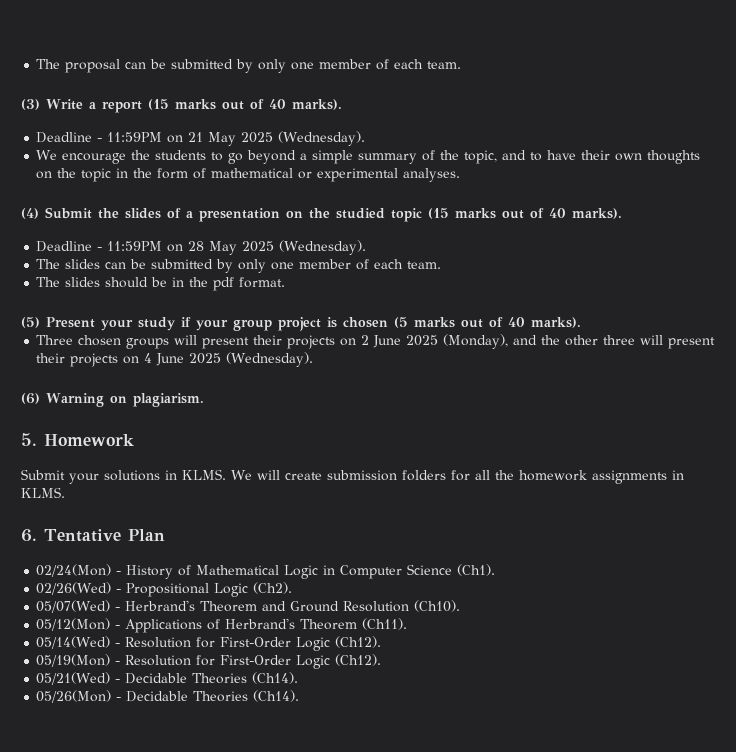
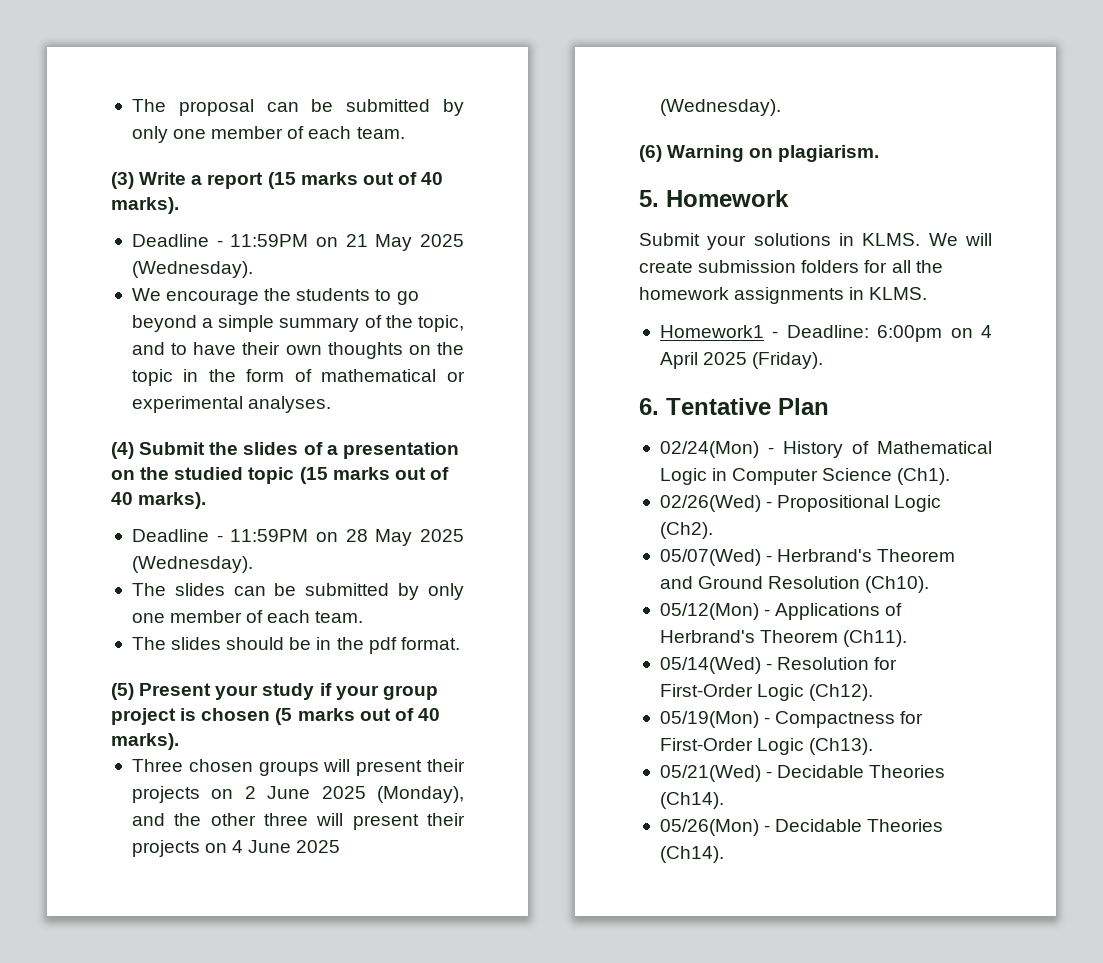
+ Homework1 - Deadline: 6:00pm on 4 April 2025 (Friday).
- 05/19(Mon) - Resolution for First-Order Logic (Ch12).
+ 05/19(Mon) - Compactness for First-Order Logic (Ch13).

